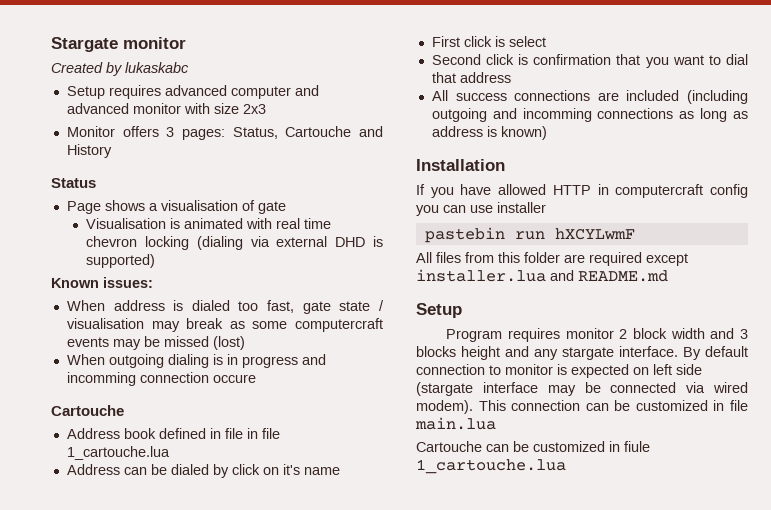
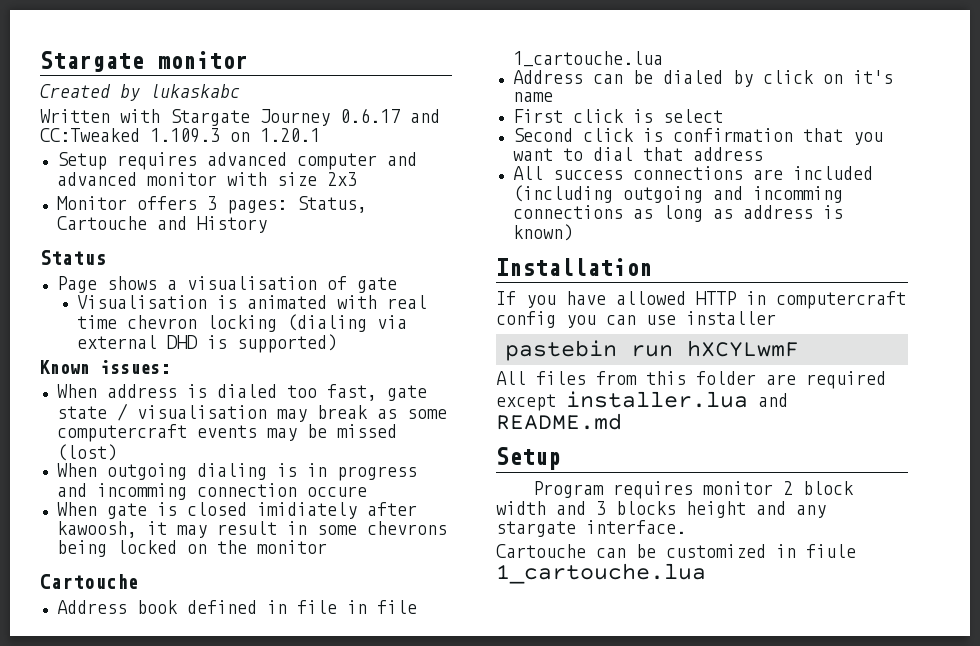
+ Written with Stargate Journey 0.6.17 and CC:Tweaked 1.109.3 on 1.20.1
+ When gate is closed imidiately after kawoosh, it may result in some chevrons being locked on the monitor
- By default connection to monitor is expected on left side (stargate interface may be connected via wired modem). This connection can be customized in file main.lua

